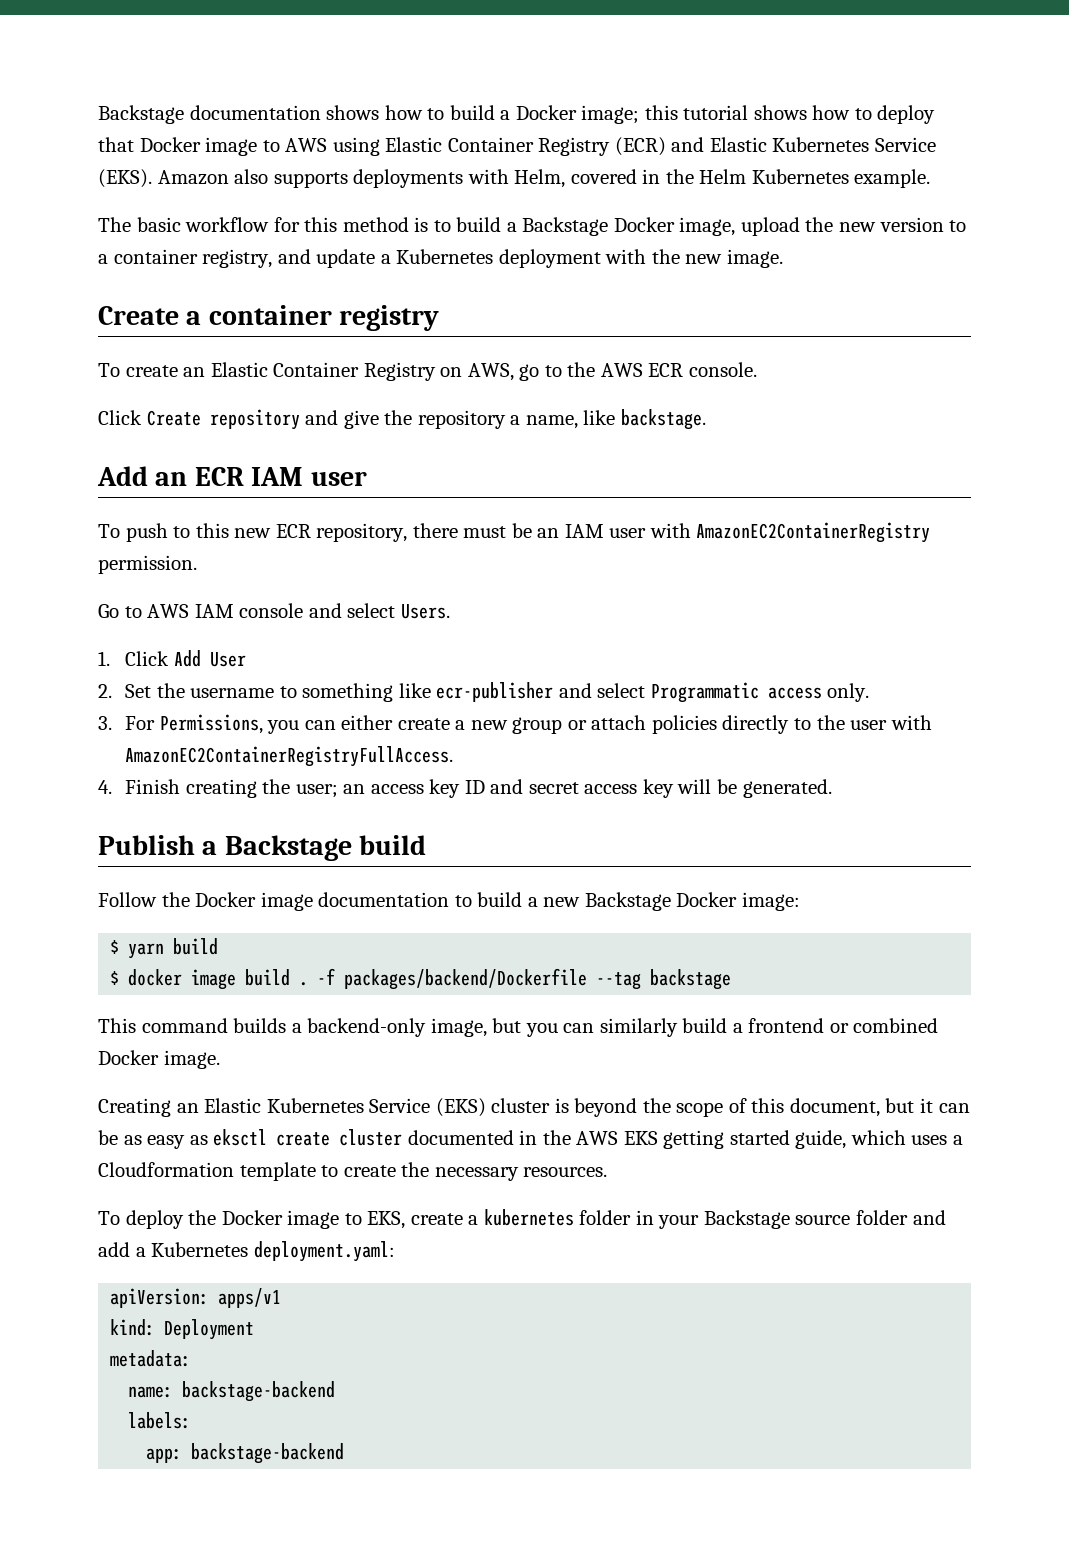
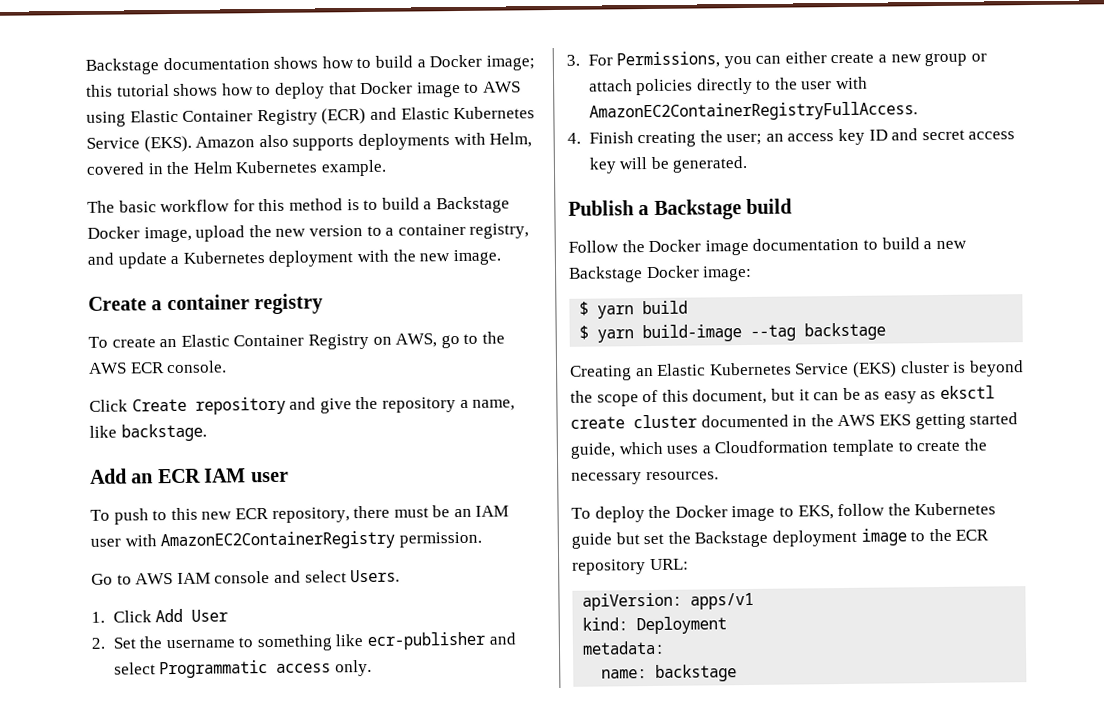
- $ docker image build . -f packages/backend/Dockerfile --tag backstage
- This command builds a backend-only image, but you can similarly build a frontend or combined Docker image.
+ $ yarn build-image --tag backstage
- To deploy the Docker image to EKS, create a kubernetes folder in your Backstage source folder and add a Kubernetes deployment.yaml:
+ To deploy the Docker image to EKS, follow the Kubernetes guide but set the Backstage deployment image to the ECR repository URL:
- name: backstage-backend
- labels:
- app: backstage-backend
+ name: backstage

